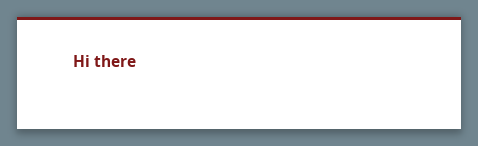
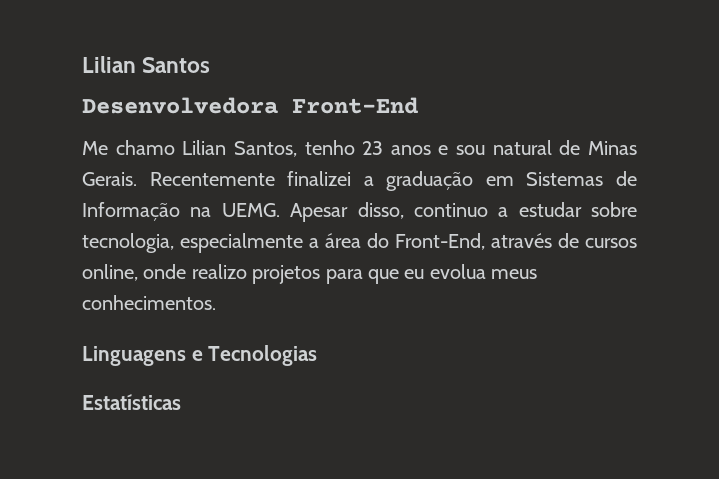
- Hi there
+ Lilian Santos
+ Desenvolvedora Front-End
+ Me chamo Lilian Santos, tenho 23 anos e sou natural de Minas Gerais. Recentemente finalizei a graduação em Sistemas de Informação na UEMG. Apesar disso, continuo a estudar sobre tecnologia, especialmente a área do Front-End, através de cursos online, onde realizo projetos para que eu evolua meus conhecimentos.
+ Linguagens e Tecnologias
+ Estatísticas

